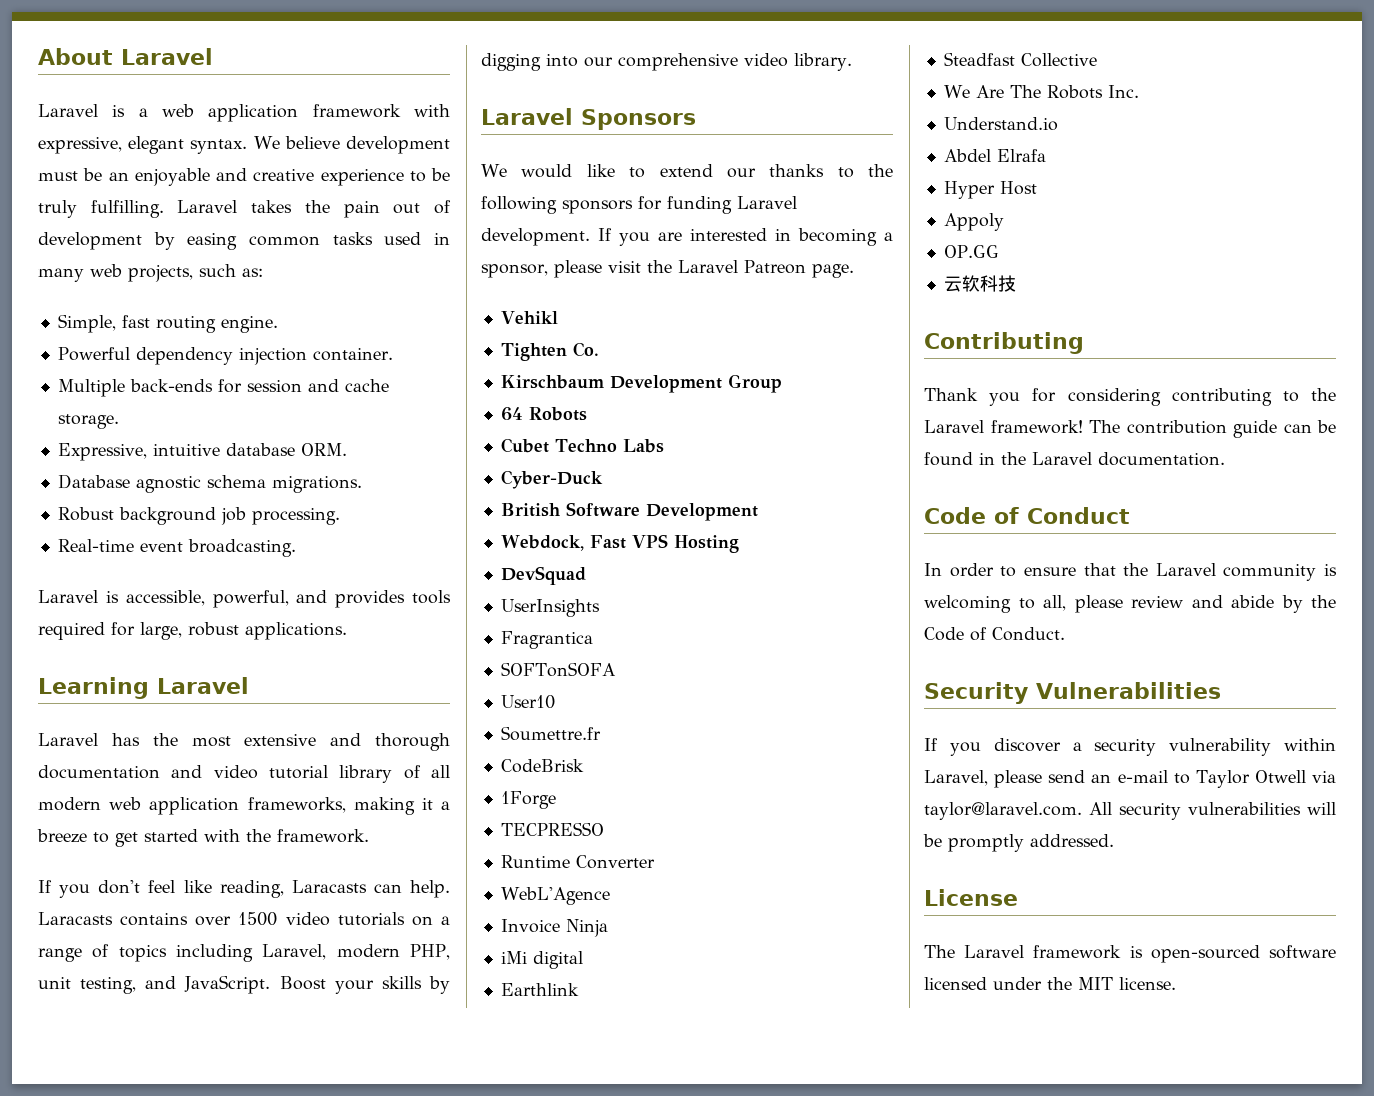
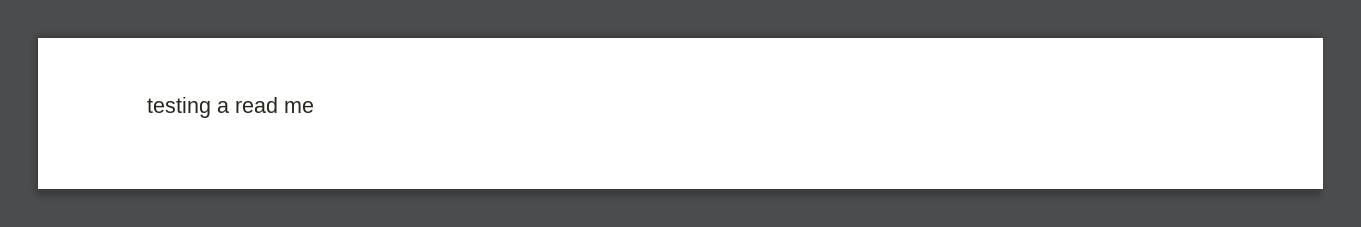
- About Laravel
- Laravel is a web application framework with expressive, elegant syntax. We believe development must be an enjoyable and creative experience to be truly fulfilling. Laravel takes the pain out of development by easing common tasks used in many web projects, such as:
- Simple, fast routing engine.
- Powerful dependency injection container.
- Multiple back-ends for session and cache storage.
- Expressive, intuitive database ORM.
- Database agnostic schema migrations.
- Robust background job processing.
- Real-time event broadcasting.
- Laravel is accessible, powerful, and provides tools required for large, robust applications.
- Learning Laravel
- Laravel has the most extensive and thorough documentation and video tutorial library of all modern web application frameworks, making it a breeze to get started with the framework.
- If you don't feel like reading, Laracasts can help. Laracasts contains over 1500 video tutorials on a range of topics including Laravel, modern PHP, unit testing, and JavaScript. Boost your skills by digging into our comprehensive video library.
- Laravel Sponsors
- We would like to extend our thanks to the following sponsors for funding Laravel development. If you are interested in becoming a sponsor, please visit the Laravel Patreon page.
- Vehikl
- Tighten Co.
- Kirschbaum Development Group
- 64 Robots
- Cubet Techno Labs
- Cyber-Duck
- British Software Development
- Webdock, Fast VPS Hosting
- DevSquad
- UserInsights
- Fragrantica
- SOFTonSOFA
- User10
- Soumettre.fr
- CodeBrisk
- 1Forge
- TECPRESSO
- Runtime Converter
- WebL'Agence
- Invoice Ninja
- iMi digital
- Earthlink
- Steadfast Collective
- We Are The Robots Inc.
- Understand.io
- Abdel Elrafa
- Hyper Host
- Appoly
- OP.GG
- 云软科技
- Contributing
- Thank you for considering contributing to the Laravel framework! The contribution guide can be found in the Laravel documentation.
- Code of Conduct
- In order to ensure that the Laravel community is welcoming to all, please review and abide by the Code of Conduct.
- Security Vulnerabilities
- If you discover a security vulnerability within Laravel, please send an e-mail to Taylor Otwell via taylor@laravel.com. All security vulnerabilities will be promptly addressed.
- License
- The Laravel framework is open-sourced software licensed under the MIT license.
+ testing a read me

